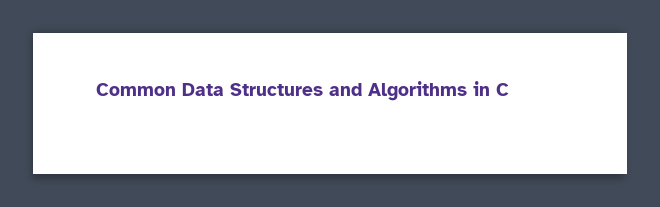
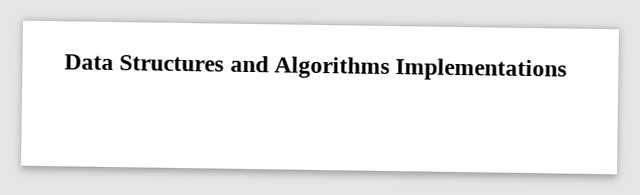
- Common Data Structures and Algorithms in C
+ Data Structures and Algorithms Implementations

